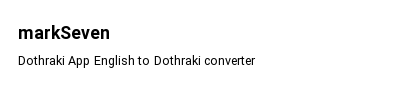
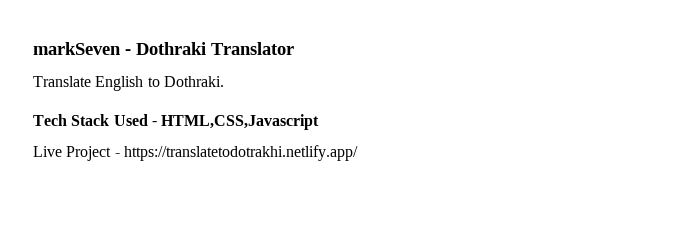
- markSeven
- Dothraki App English to Dothraki converter
+ markSeven - Dothraki Translator
+ Translate English to Dothraki.
+ Tech Stack Used - HTML,CSS,Javascript
+ Live Project - https://translatetodotrakhi.netlify.app/

